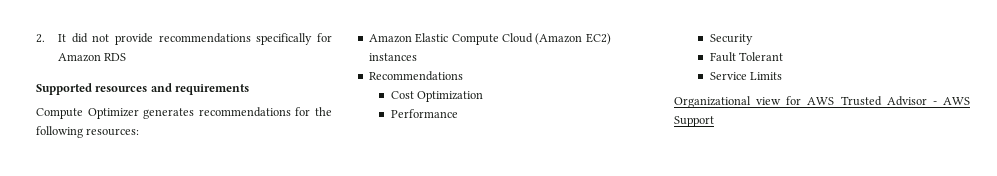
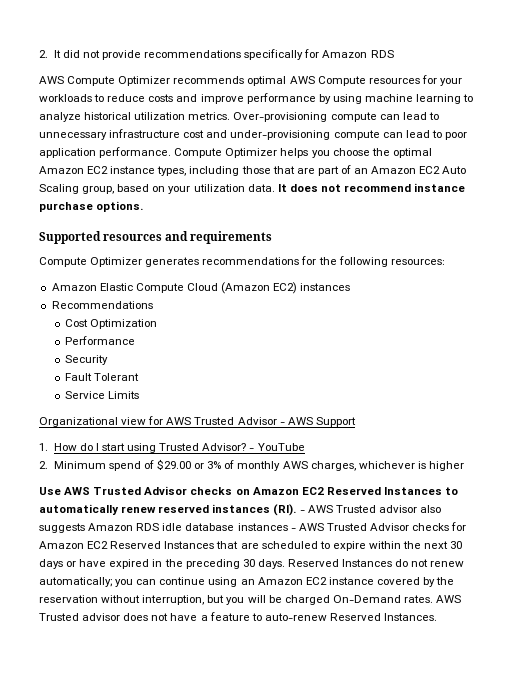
+ AWS Compute Optimizer recommends optimal AWS Compute resources for your workloads to reduce costs and improve performance by using machine learning to analyze historical utilization metrics. Over-provisioning compute can lead to unnecessary infrastructure cost and under-provisioning compute can lead to poor application performance. Compute Optimizer helps you choose the optimal Amazon EC2 instance types, including those that are part of an Amazon EC2 Auto Scaling group, based on your utilization data. It does not recommend instance purchase options.
+ 1. How do I start using Trusted Advisor? - YouTube
+ 2. Minimum spend of $29.00 or 3% of monthly AWS charges, whichever is higher
+ Use AWS Trusted Advisor checks on Amazon EC2 Reserved Instances to automatically renew reserved instances (RI). - AWS Trusted advisor also suggests Amazon RDS idle database instances - AWS Trusted Advisor checks for Amazon EC2 Reserved Instances that are scheduled to expire within the next 30 days or have expired in the preceding 30 days. Reserved Instances do not renew automatically; you can continue using an Amazon EC2 instance covered by the reservation without interruption, but you will be charged On-Demand rates. AWS Trusted advisor does not have a feature to auto-renew Reserved Instances.

